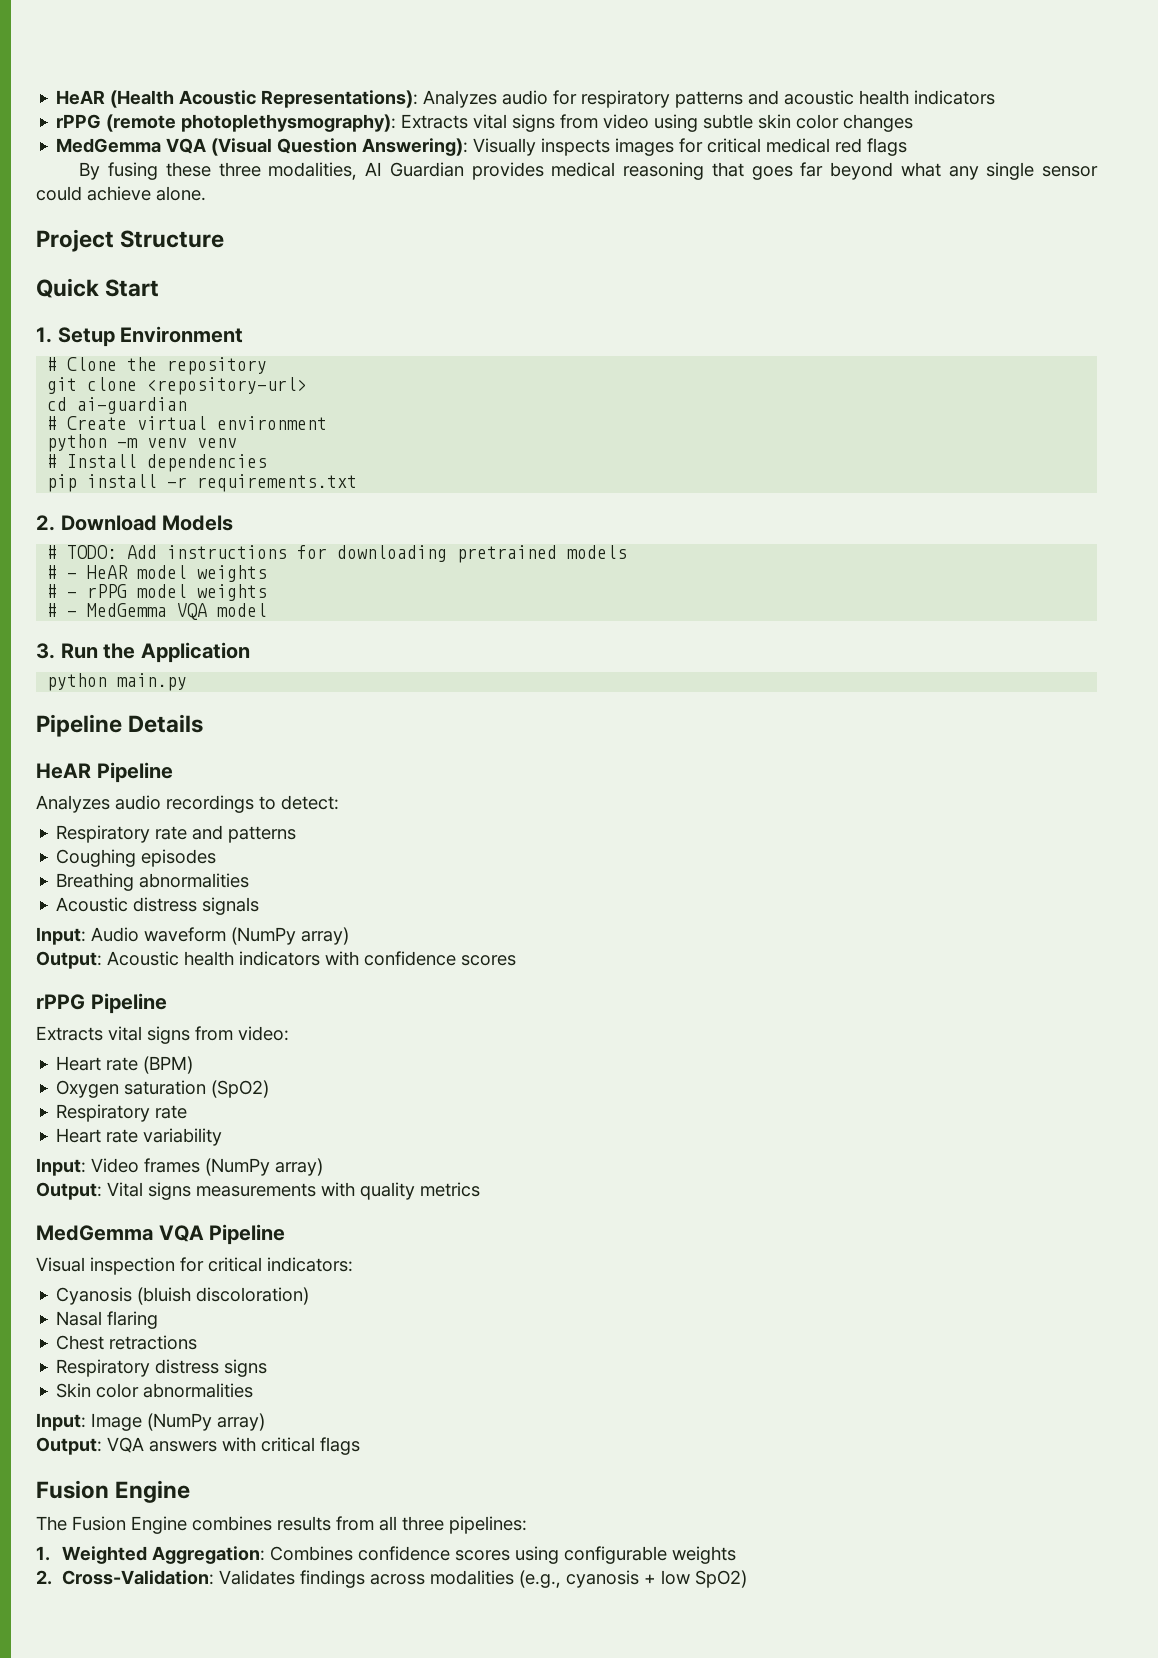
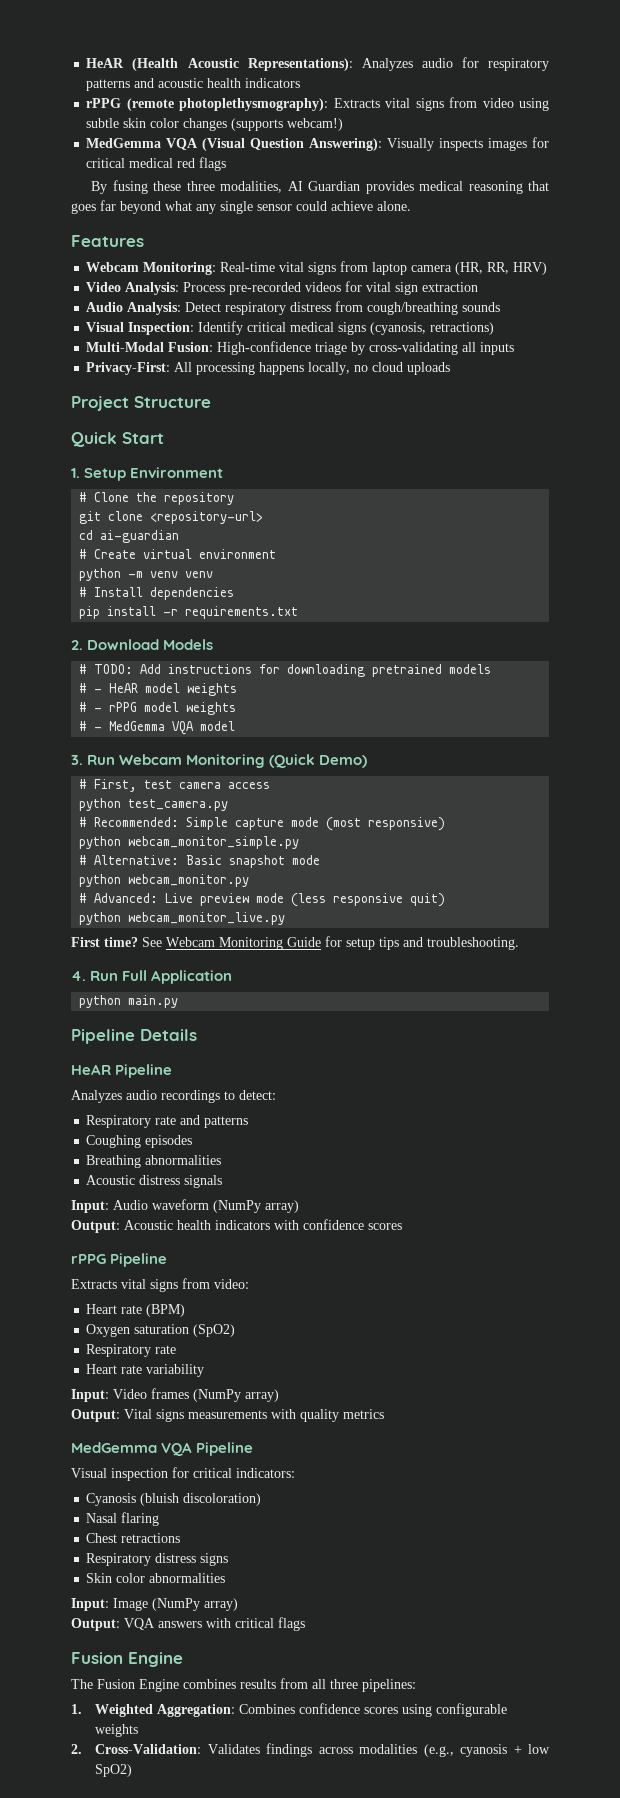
- rPPG (remote photoplethysmography): Extracts vital signs from video using subtle skin color changes
+ rPPG (remote photoplethysmography): Extracts vital signs from video using subtle skin color changes (supports webcam!)
+ Features
+ Webcam Monitoring: Real-time vital signs from laptop camera (HR, RR, HRV)
+ Video Analysis: Process pre-recorded videos for vital sign extraction
+ Audio Analysis: Detect respiratory distress from cough/breathing sounds
+ Visual Inspection: Identify critical medical signs (cyanosis, retractions)
+ Multi-Modal Fusion: High-confidence triage by cross-validating all inputs
+ Privacy-First: All processing happens locally, no cloud uploads
- 3. Run the Application
+ 3. Run Webcam Monitoring (Quick Demo)
+ # First, test camera access
+ python test_camera.py
+ # Recommended: Simple capture mode (most responsive)
+ python webcam_monitor_simple.py
+ # Alternative: Basic snapshot mode
+ python webcam_monitor.py
+ # Advanced: Live preview mode (less responsive quit)
+ python webcam_monitor_live.py
+ First time? See Webcam Monitoring Guide for setup tips and troubleshooting.
+ 4. Run Full Application

